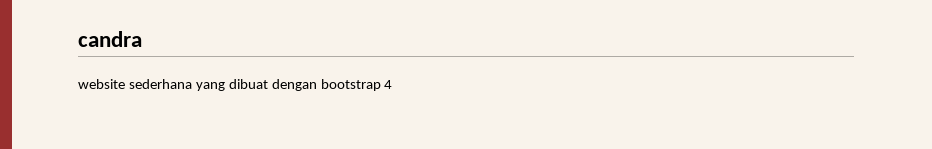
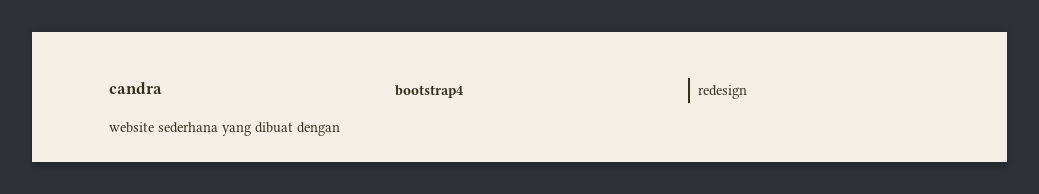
- website sederhana yang dibuat dengan bootstrap 4
+ website sederhana yang dibuat dengan bootstrap4
+ redesign

